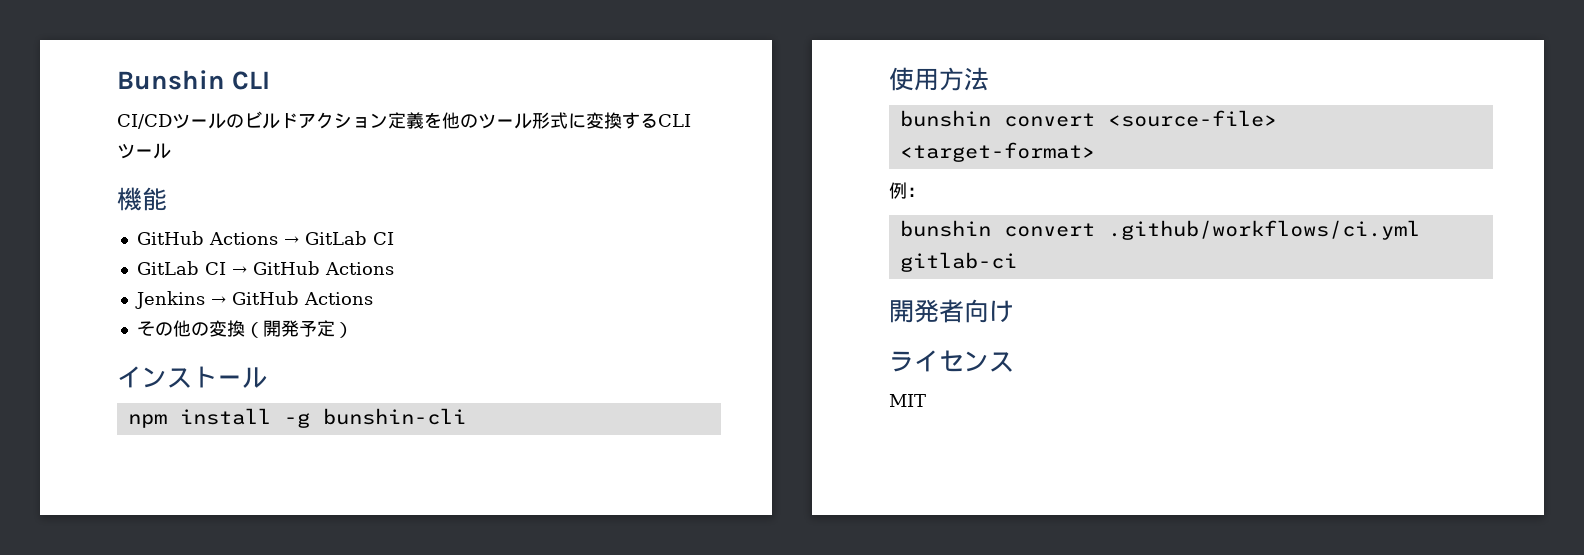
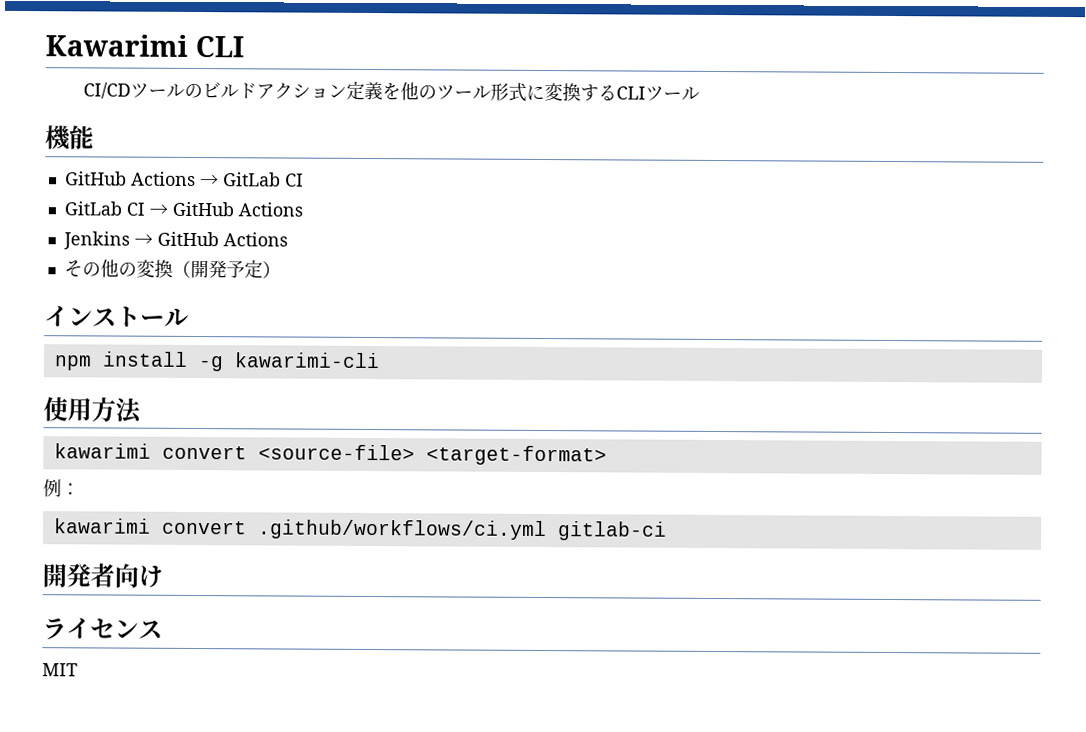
- Bunshin CLI
+ Kawarimi CLI
- npm install -g bunshin-cli
+ npm install -g kawarimi-cli
- bunshin convert <source-file> <target-format>
+ kawarimi convert <source-file> <target-format>
- bunshin convert .github/workflows/ci.yml gitlab-ci
+ kawarimi convert .github/workflows/ci.yml gitlab-ci

